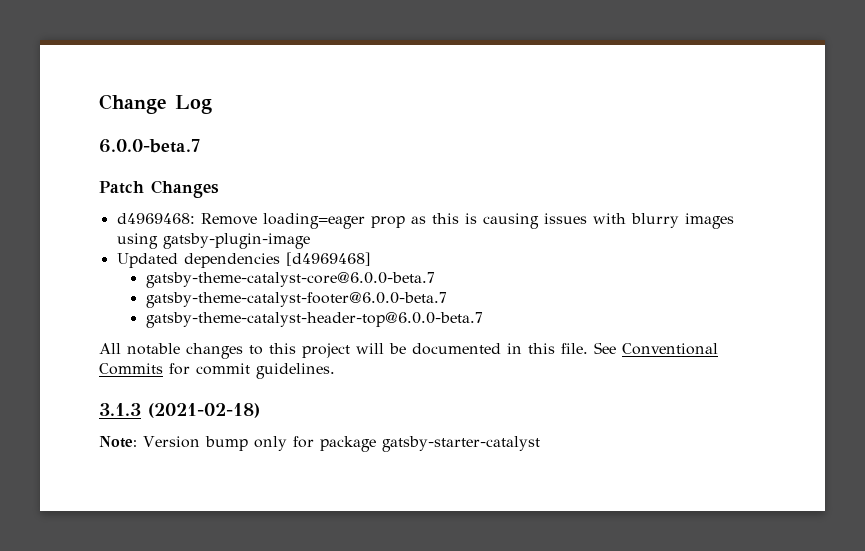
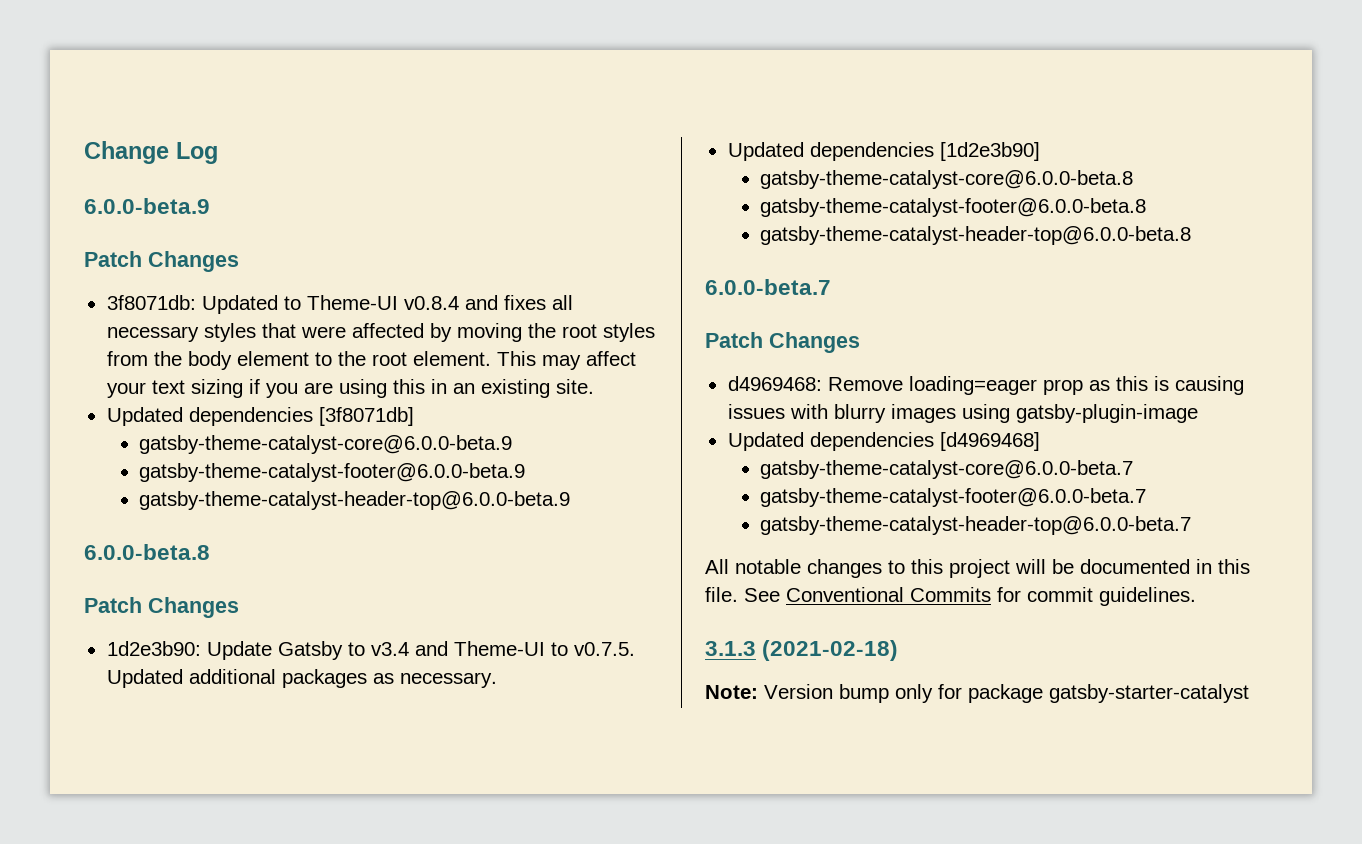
+ 6.0.0-beta.9
+ Patch Changes
+ 3f8071db: Updated to Theme-UI v0.8.4 and fixes all necessary styles that were affected by moving the root styles from the body element to the root element. This may affect your text sizing if you are using this in an existing site.
+ Updated dependencies [3f8071db]
+ gatsby-theme-catalyst-core@6.0.0-beta.9
+ gatsby-theme-catalyst-footer@6.0.0-beta.9
+ gatsby-theme-catalyst-header-top@6.0.0-beta.9
+ 6.0.0-beta.8
+ Patch Changes
+ 1d2e3b90: Update Gatsby to v3.4 and Theme-UI to v0.7.5. Updated additional packages as necessary.
+ Updated dependencies [1d2e3b90]
+ gatsby-theme-catalyst-core@6.0.0-beta.8
+ gatsby-theme-catalyst-footer@6.0.0-beta.8
+ gatsby-theme-catalyst-header-top@6.0.0-beta.8

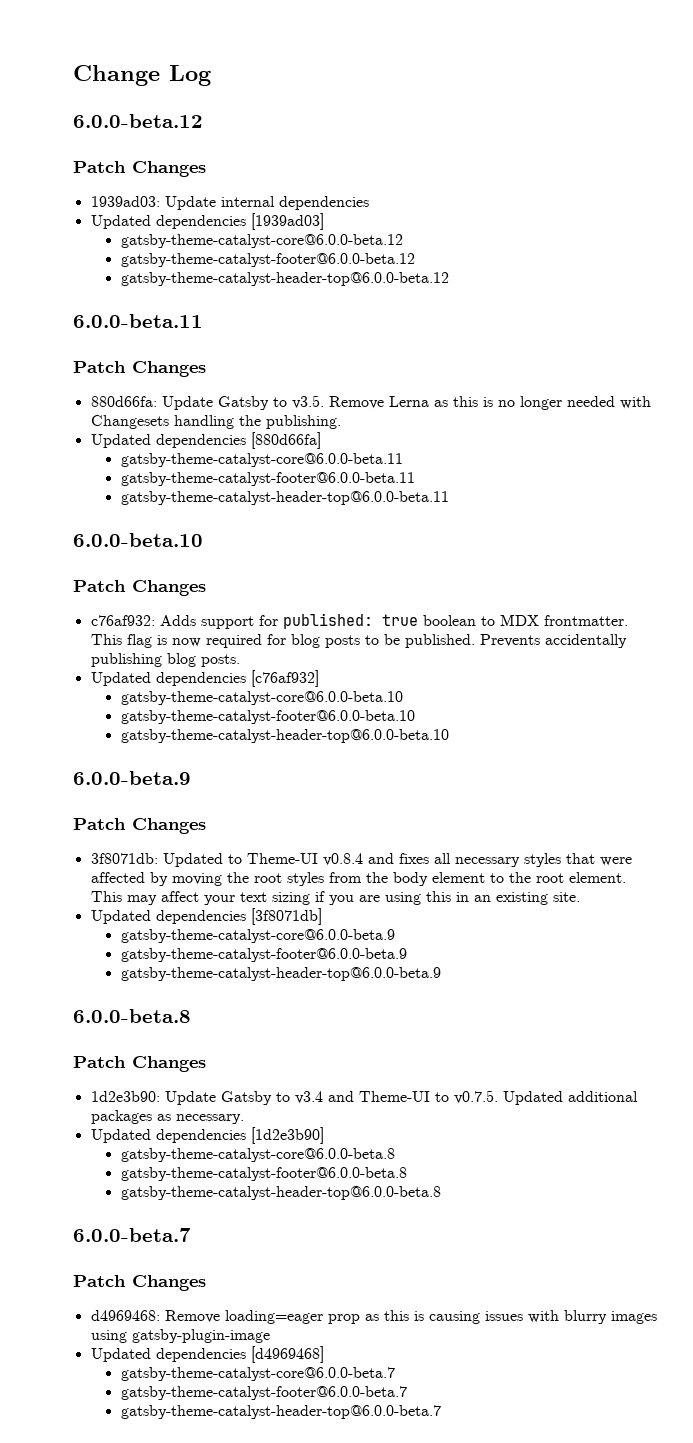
+ 6.0.0-beta.12
+ Patch Changes
+ 1939ad03: Update internal dependencies
+ Updated dependencies [1939ad03]
+ gatsby-theme-catalyst-core@6.0.0-beta.12
+ gatsby-theme-catalyst-footer@6.0.0-beta.12
+ gatsby-theme-catalyst-header-top@6.0.0-beta.12
+ 6.0.0-beta.11
+ Patch Changes
+ 880d66fa: Update Gatsby to v3.5. Remove Lerna as this is no longer needed with Changesets handling the publishing.
+ Updated dependencies [880d66fa]
+ gatsby-theme-catalyst-core@6.0.0-beta.11
+ gatsby-theme-catalyst-footer@6.0.0-beta.11
+ gatsby-theme-catalyst-header-top@6.0.0-beta.11
+ 6.0.0-beta.10
+ Patch Changes
+ c76af932: Adds support for published: true boolean to MDX frontmatter. This flag is now required for blog posts to be published. Prevents accidentally publishing blog posts.
+ Updated dependencies [c76af932]
+ gatsby-theme-catalyst-core@6.0.0-beta.10
+ gatsby-theme-catalyst-footer@6.0.0-beta.10
+ gatsby-theme-catalyst-header-top@6.0.0-beta.10
- All notable changes to this project will be documented in this file. See Conventional Commits for commit guidelines.
- 3.1.3 (2021-02-18)
- Note: Version bump only for package gatsby-starter-catalyst

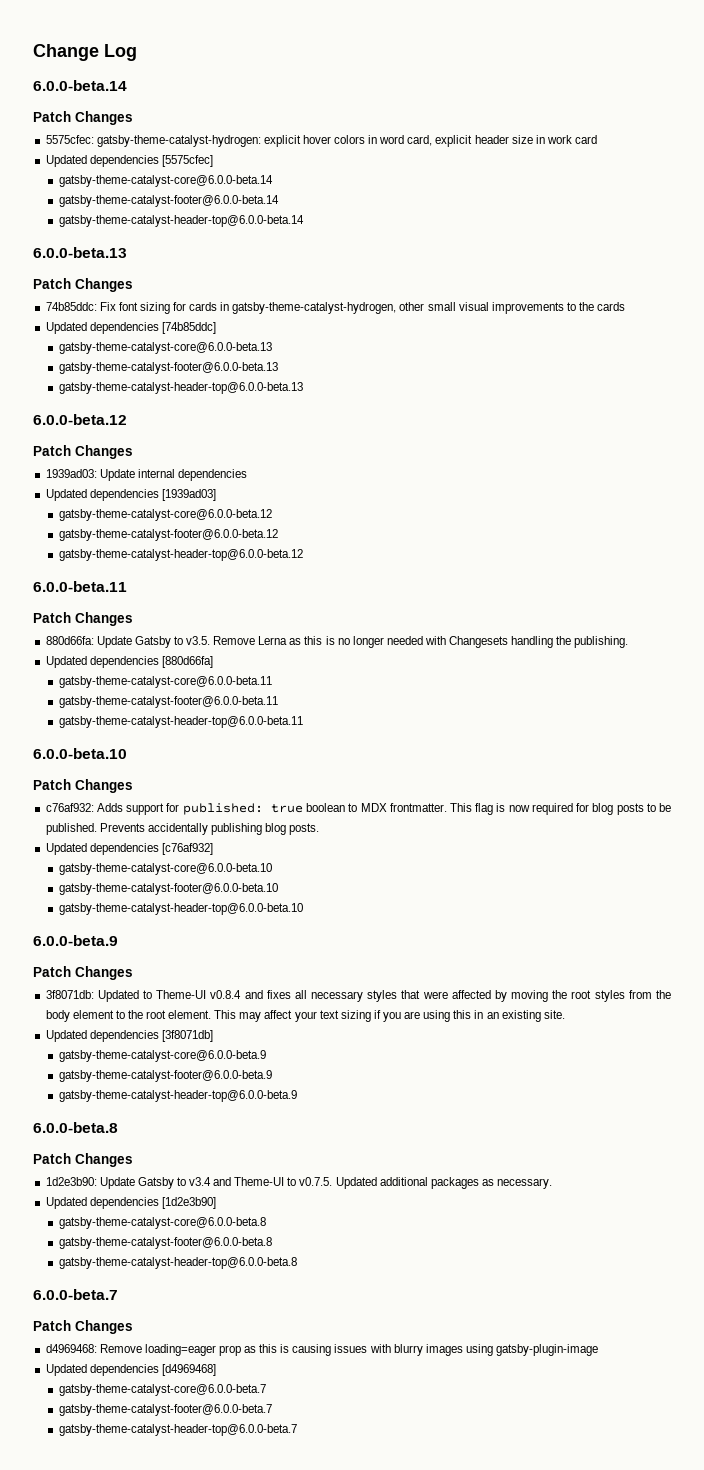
+ 6.0.0-beta.14
+ Patch Changes
+ 5575cfec: gatsby-theme-catalyst-hydrogen: explicit hover colors in word card, explicit header size in work card
+ Updated dependencies [5575cfec]
+ gatsby-theme-catalyst-core@6.0.0-beta.14
+ gatsby-theme-catalyst-footer@6.0.0-beta.14
+ gatsby-theme-catalyst-header-top@6.0.0-beta.14
+ 6.0.0-beta.13
+ Patch Changes
+ 74b85ddc: Fix font sizing for cards in gatsby-theme-catalyst-hydrogen, other small visual improvements to the cards
+ Updated dependencies [74b85ddc]
+ gatsby-theme-catalyst-core@6.0.0-beta.13
+ gatsby-theme-catalyst-footer@6.0.0-beta.13
+ gatsby-theme-catalyst-header-top@6.0.0-beta.13

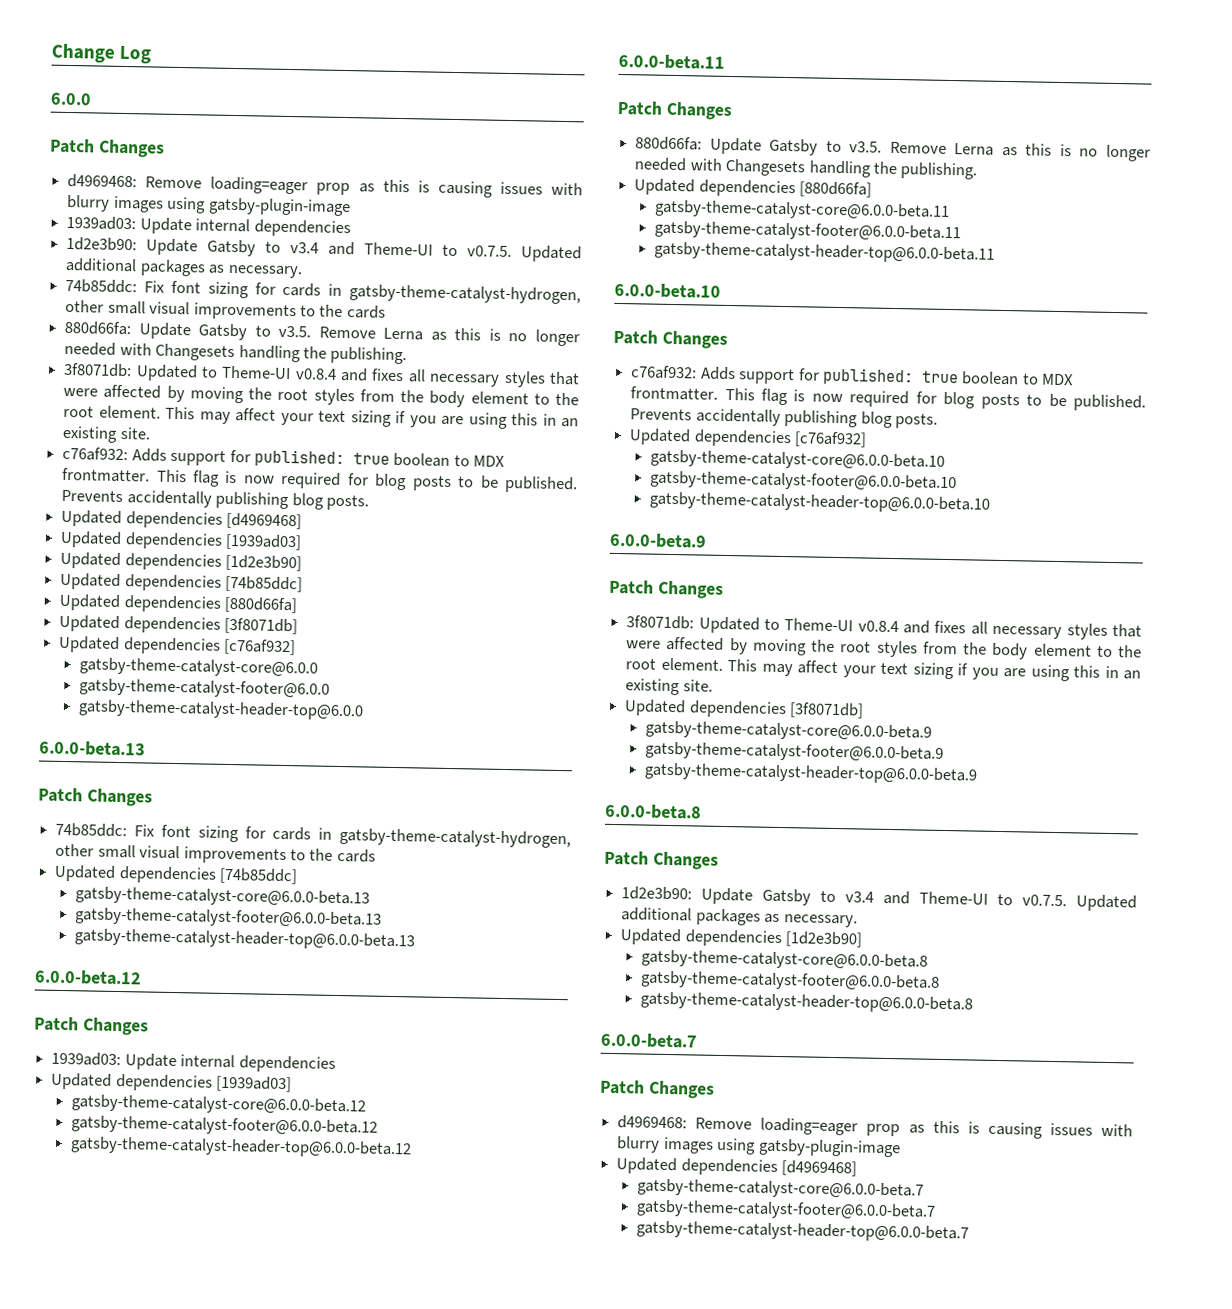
- 6.0.0-beta.14
+ 6.0.0
  Patch Changes
- 5575cfec: gatsby-theme-catalyst-hydrogen: explicit hover colors in word card, explicit header size in work card
- Updated dependencies [5575cfec]
- gatsby-theme-catalyst-core@6.0.0-beta.14
- gatsby-theme-catalyst-footer@6.0.0-beta.14
- gatsby-theme-catalyst-header-top@6.0.0-beta.14
+ d4969468: Remove loading=eager prop as this is causing issues with blurry images using gatsby-plugin-image
+ 1939ad03: Update internal dependencies
+ 1d2e3b90: Update Gatsby to v3.4 and Theme-UI to v0.7.5. Updated additional packages as necessary.
+ 74b85ddc: Fix font sizing for cards in gatsby-theme-catalyst-hydrogen, other small visual improvements to the cards
+ 880d66fa: Update Gatsby to v3.5. Remove Lerna as this is no longer needed with Changesets handling the publishing.
+ 3f8071db: Updated to Theme-UI v0.8.4 and fixes all necessary styles that were affected by moving the root styles from the body element to the root element. This may affect your text sizing if you are using this in an existing site.
+ c76af932: Adds support for published: true boolean to MDX frontmatter. This flag is now required for blog posts to be published. Prevents accidentally publishing blog posts.
+ Updated dependencies [d4969468]
+ Updated dependencies [1939ad03]
+ Updated dependencies [1d2e3b90]
+ Updated dependencies [74b85ddc]
+ Updated dependencies [880d66fa]
+ Updated dependencies [3f8071db]
+ Updated dependencies [c76af932]
+ gatsby-theme-catalyst-core@6.0.0
+ gatsby-theme-catalyst-footer@6.0.0
+ gatsby-theme-catalyst-header-top@6.0.0

